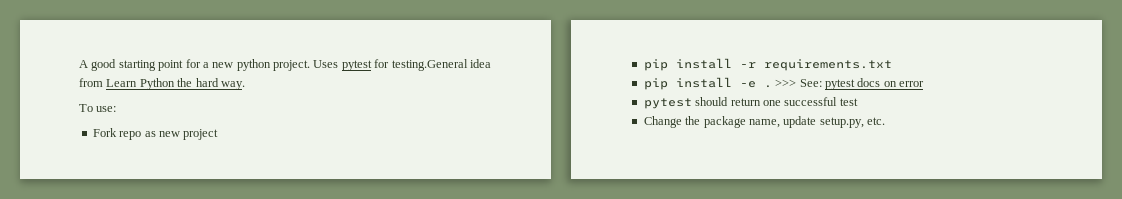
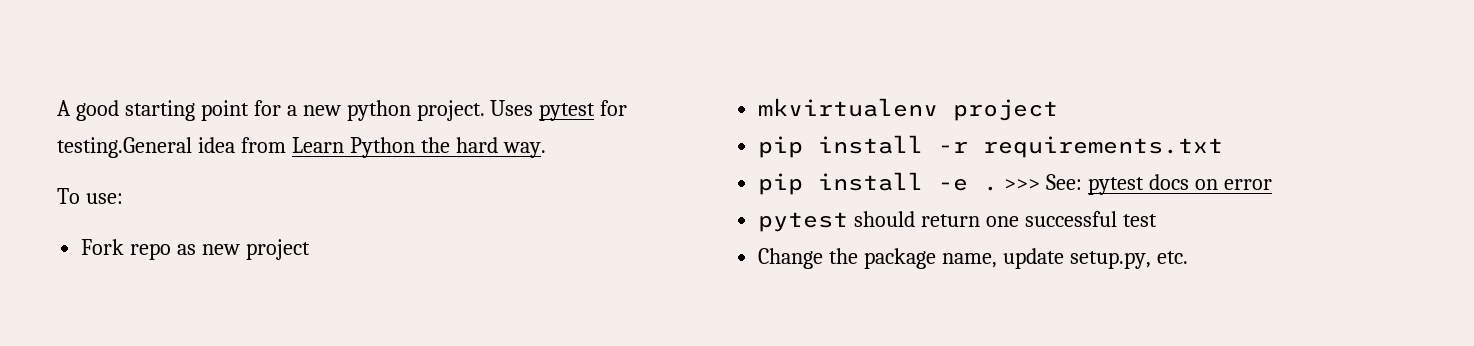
+ mkvirtualenv project

